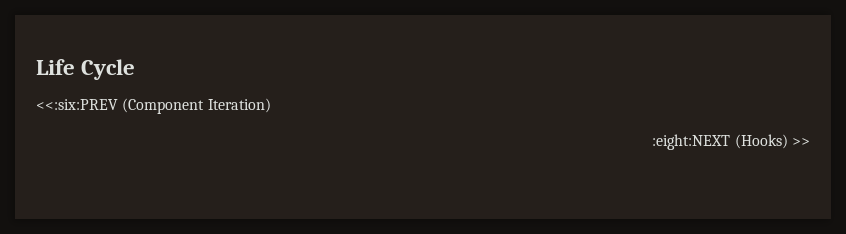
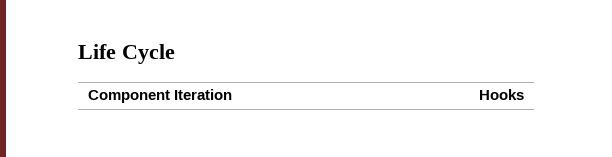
- <<:six:PREV (Component Iteration)
- :eight:NEXT (Hooks) >>
+ Component Iteration | Hooks

